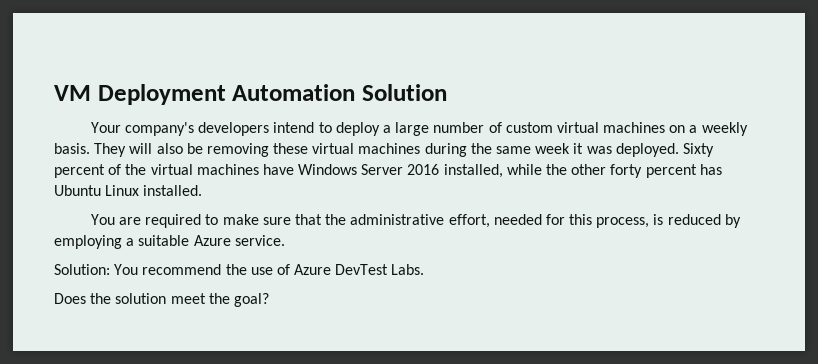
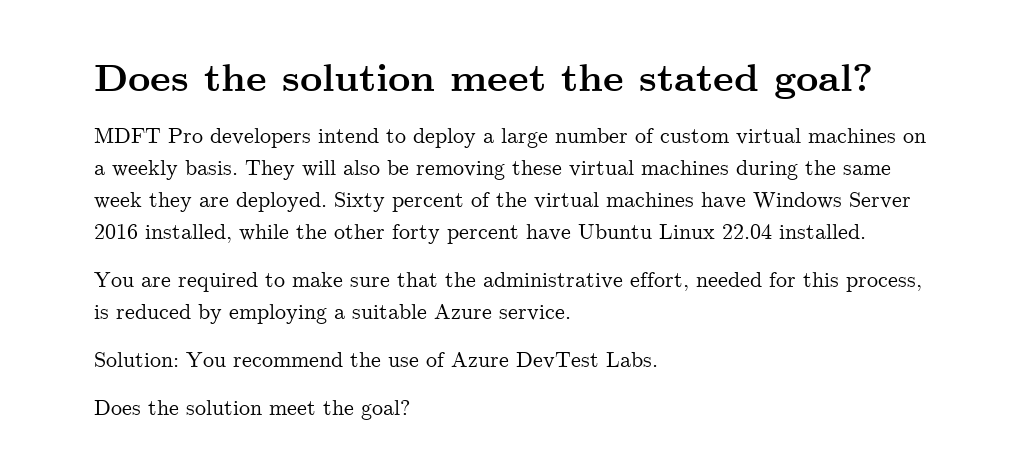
- VM Deployment Automation Solution
- Your company's developers intend to deploy a large number of custom virtual machines on a weekly basis.
+ Does the solution meet the stated goal?
+ MDFT Pro developers intend to deploy a large number of custom virtual machines on a weekly basis.
- They will also be removing these virtual machines during the same week it was deployed.
+ They will also be removing these virtual machines during the same week they are deployed.
- Sixty percent of the virtual machines have Windows Server 2016 installed, while the other forty percent has Ubuntu Linux installed.
+ Sixty percent of the virtual machines have Windows Server 2016 installed, while the other forty percent have Ubuntu Linux 22.04 installed.

